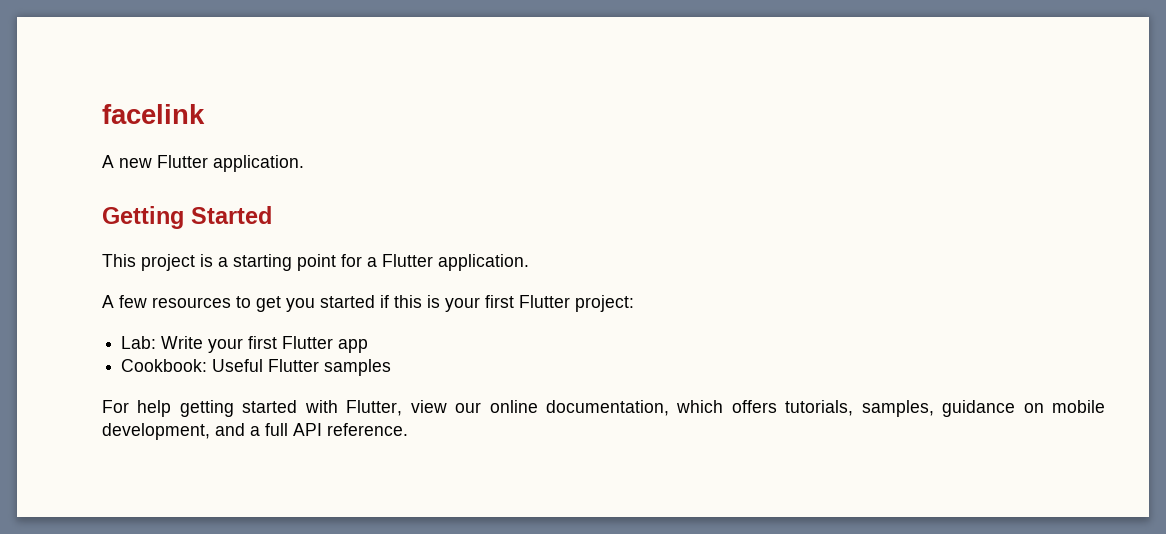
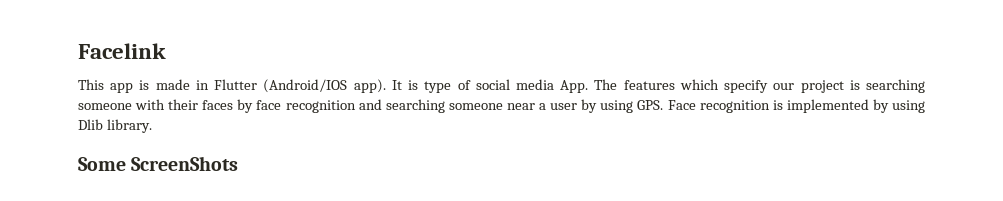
- facelink
- A new Flutter application.
- Getting Started
- This project is a starting point for a Flutter application.
- A few resources to get you started if this is your first Flutter project:
- Lab: Write your first Flutter app
- Cookbook: Useful Flutter samples
- For help getting started with Flutter, view our online documentation, which offers tutorials, samples, guidance on mobile development, and a full API reference.
+ Facelink
+ This app is made in Flutter (Android/IOS app). It is type of social media App. The features which specify our project is searching someone with their faces by face recognition and searching someone near a user by using GPS. Face recognition is implemented by using Dlib library.
+ Some ScreenShots

